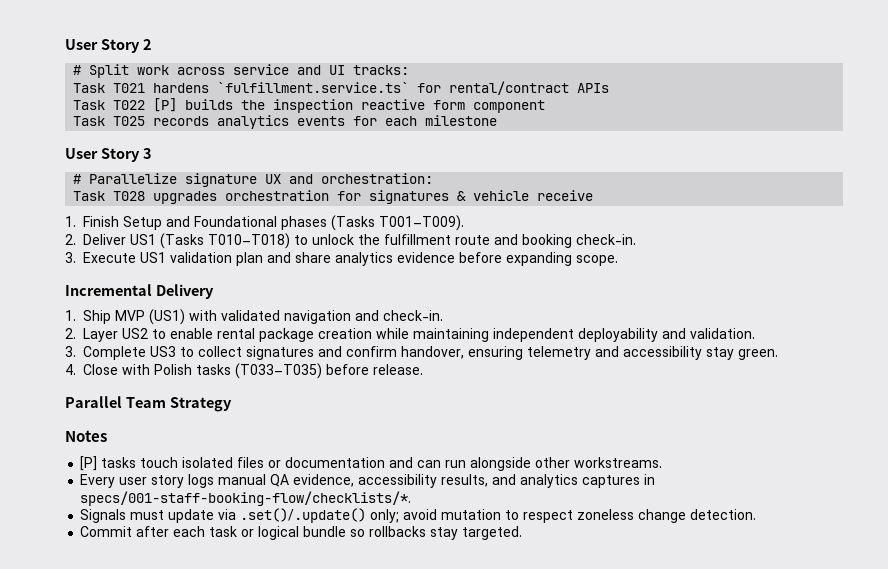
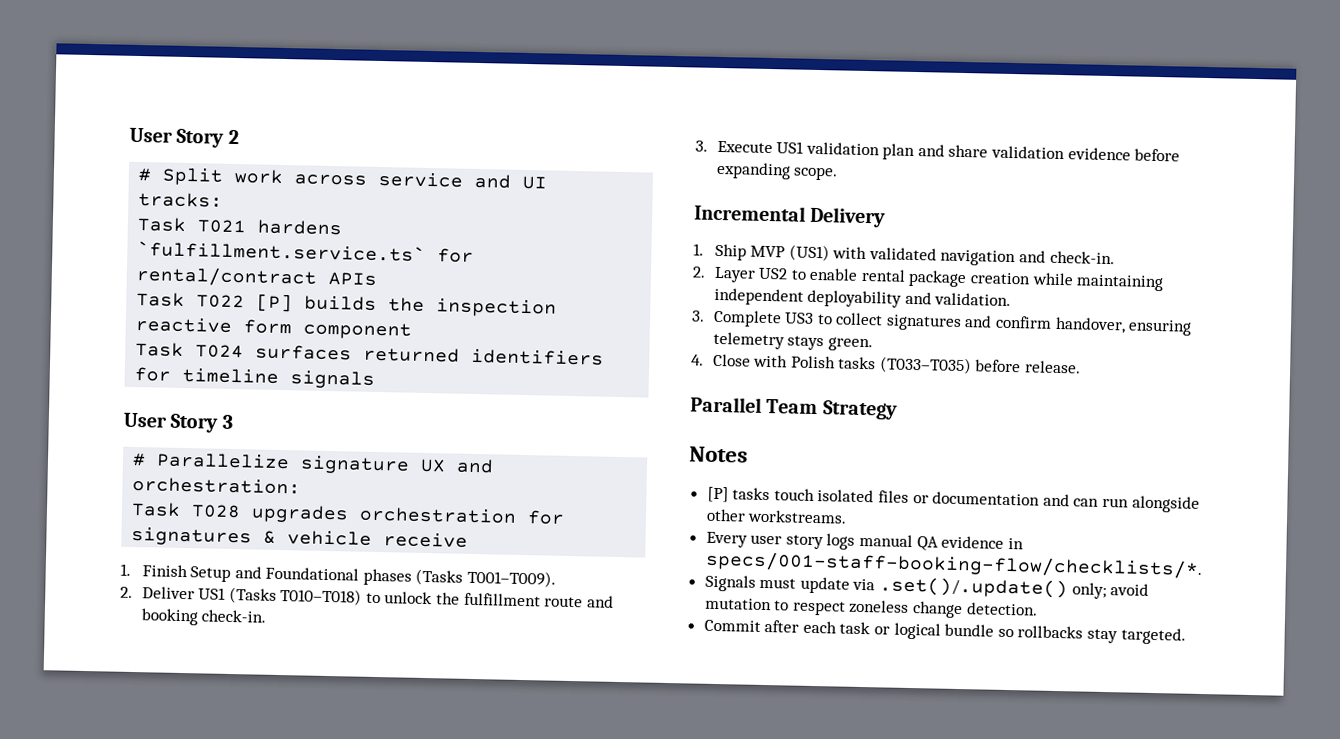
- Task T025 records analytics events for each milestone
+ Task T024 surfaces returned identifiers for timeline signals
- 3. Execute US1 validation plan and share analytics evidence before expanding scope.
+ 3. Execute US1 validation plan and share validation evidence before expanding scope.
- 3. Complete US3 to collect signatures and confirm handover, ensuring telemetry and accessibility stay green.
+ 3. Complete US3 to collect signatures and confirm handover, ensuring telemetry stays green.
- Every user story logs manual QA evidence, accessibility results, and analytics captures in specs/001-staff-booking-flow/checklists/*.
+ Every user story logs manual QA evidence in specs/001-staff-booking-flow/checklists/*.

